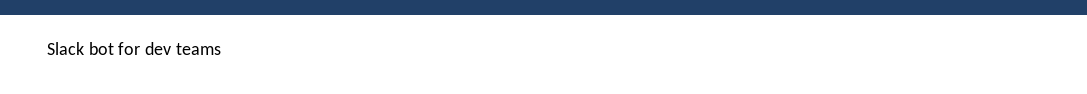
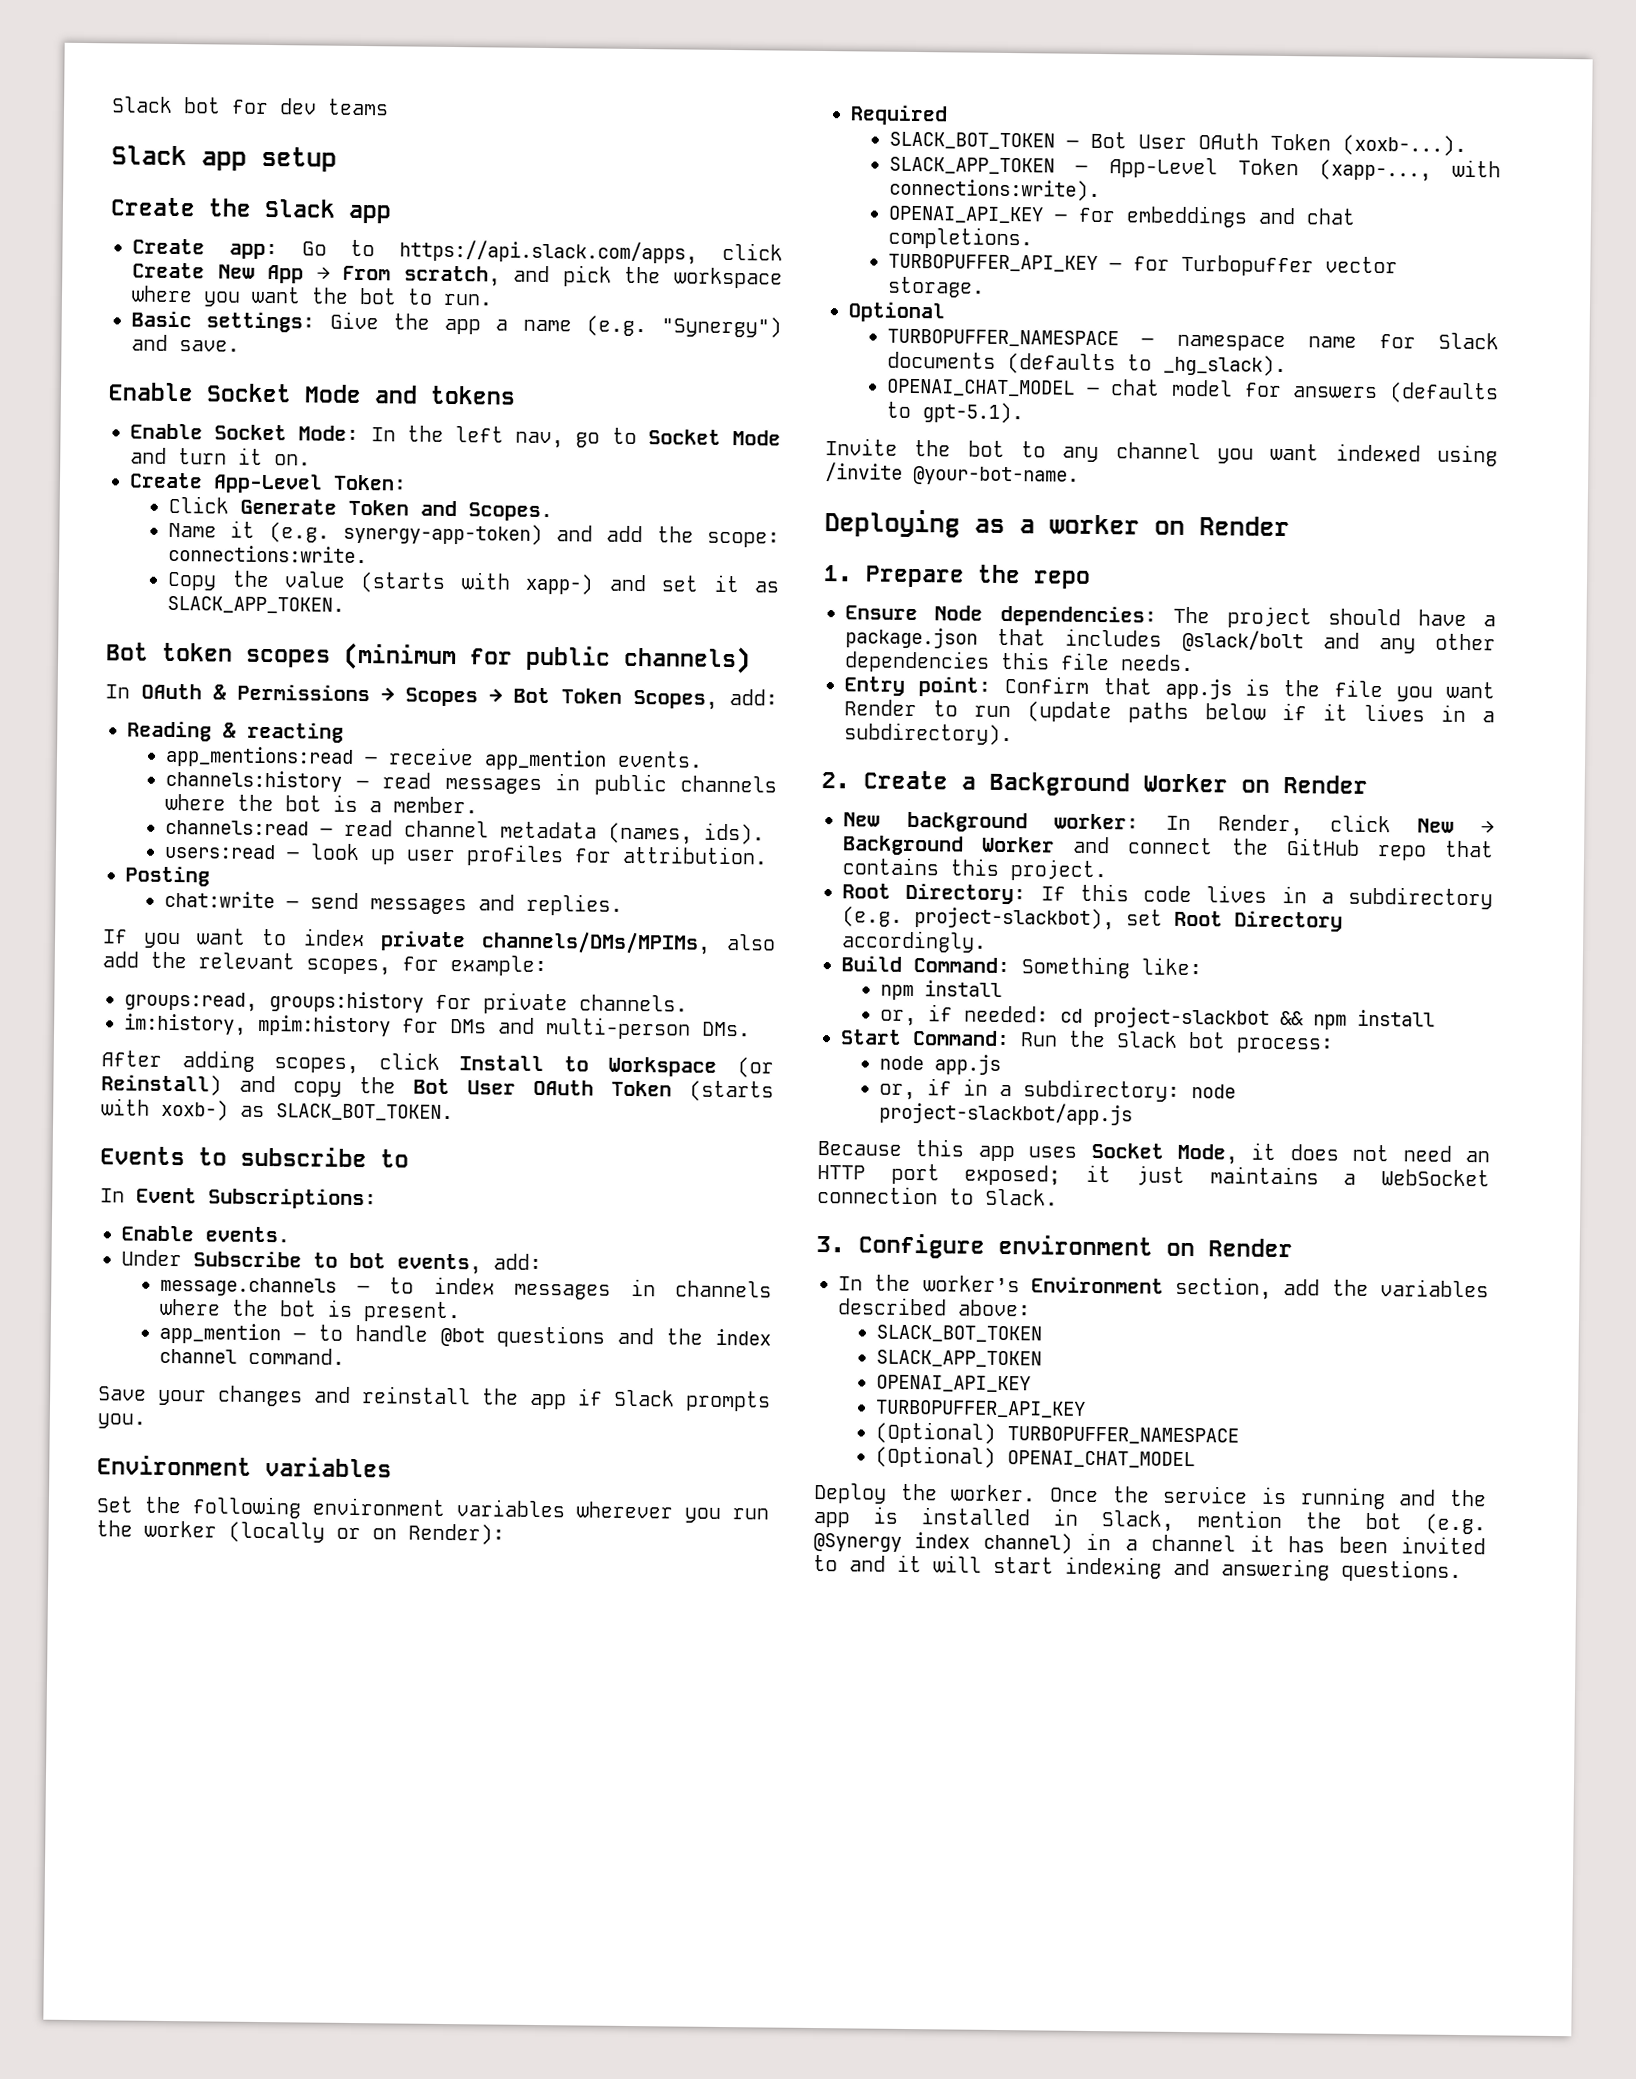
+ Slack app setup
+ Create the Slack app
+ Create app: Go to https://api.slack.com/apps, click Create New App → From scratch, and pick the workspace where you want the bot to run.
+ Basic settings: Give the app a name (e.g. "Synergy") and save.
+ Enable Socket Mode and tokens
+ Enable Socket Mode: In the left nav, go to Socket Mode and turn it on.
+ Create App-Level Token:
+ Click Generate Token and Scopes.
+ Name it (e.g. synergy-app-token) and add the scope: connections:write.
+ Copy the value (starts with xapp-) and set it as SLACK_APP_TOKEN.
+ Bot token scopes (minimum for public channels)
+ In OAuth & Permissions → Scopes → Bot Token Scopes, add:
+ Reading & reacting
+ app_mentions:read – receive app_mention events.
+ channels:history – read messages in public channels where the bot is a member.
+ channels:read – read channel metadata (names, ids).
+ users:read – look up user profiles for attribution.
+ Posting
+ chat:write – send messages and replies.
+ If you want to index private channels/DMs/MPIMs, also add the relevant scopes, for example:
+ groups:read, groups:history for private channels.
+ im:history, mpim:history for DMs and multi-person DMs.
+ After adding scopes, click Install to Workspace (or Reinstall) and copy the Bot User OAuth Token (starts with xoxb-) as SLACK_BOT_TOKEN.
+ Events to subscribe to
+ In Event Subscriptions:
+ Enable events.
+ Under Subscribe to bot events, add:
+ message.channels – to index messages in channels where the bot is present.
+ app_mention – to handle @bot questions and the index channel command.
+ Save your changes and reinstall the app if Slack prompts you.
+ Environment variables
+ Set the following environment variables wherever you run the worker (locally or on Render):
+ Required
+ SLACK_BOT_TOKEN – Bot User OAuth Token (xoxb-...).
+ SLACK_APP_TOKEN – App-Level Token (xapp-..., with connections:write).
+ OPENAI_API_KEY – for embeddings and chat completions.
+ TURBOPUFFER_API_KEY – for Turbopuffer vector storage.
+ Optional
+ TURBOPUFFER_NAMESPACE – namespace name for Slack documents (defaults to _hg_slack).
+ OPENAI_CHAT_MODEL – chat model for answers (defaults to gpt-5.1).
+ Invite the bot to any channel you want indexed using /invite @your-bot-name.
+ Deploying as a worker on Render
+ 1. Prepare the repo
+ Ensure Node dependencies: The project should have a package.json that includes @slack/bolt and any other dependencies this file needs.
+ Entry point: Confirm that app.js is the file you want Render to run (update paths below if it lives in a subdirectory).
+ 2. Create a Background Worker on Render
+ New background worker: In Render, click New → Background Worker and connect the GitHub repo that contains this project.
+ Root Directory: If this code lives in a subdirectory (e.g. project-slackbot), set Root Directory accordingly.
+ Build Command: Something like:
+ npm install
+ or, if needed: cd project-slackbot && npm install
+ Start Command: Run the Slack bot process:
+ node app.js
+ or, if in a subdirectory: node project-slackbot/app.js
+ Because this app uses Socket Mode, it does not need an HTTP port exposed; it just maintains a WebSocket connection to Slack.
+ 3. Configure environment on Render
+ In the worker’s Environment section, add the variables described above:
+ SLACK_BOT_TOKEN
+ SLACK_APP_TOKEN
+ OPENAI_API_KEY
+ TURBOPUFFER_API_KEY
+ (Optional) TURBOPUFFER_NAMESPACE
+ (Optional) OPENAI_CHAT_MODEL
+ Deploy the worker. Once the service is running and the app is installed in Slack, mention the bot (e.g. @Synergy index channel) in a channel it has been invited to and it will start indexing and answering questions.

